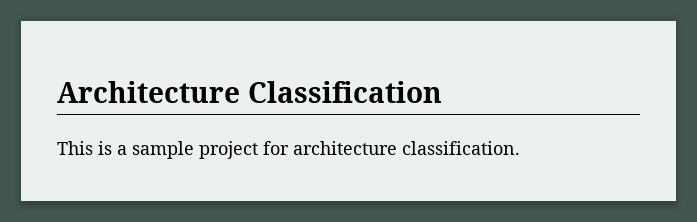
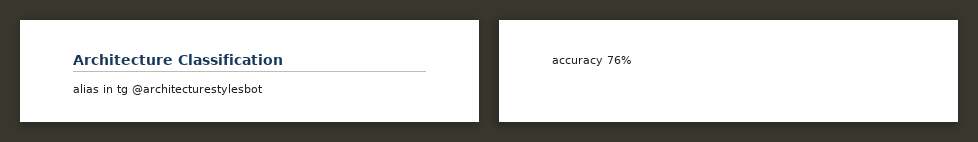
- This is a sample project for architecture classification.
+ alias in tg @architecturestylesbot
+ accuracy 76%

